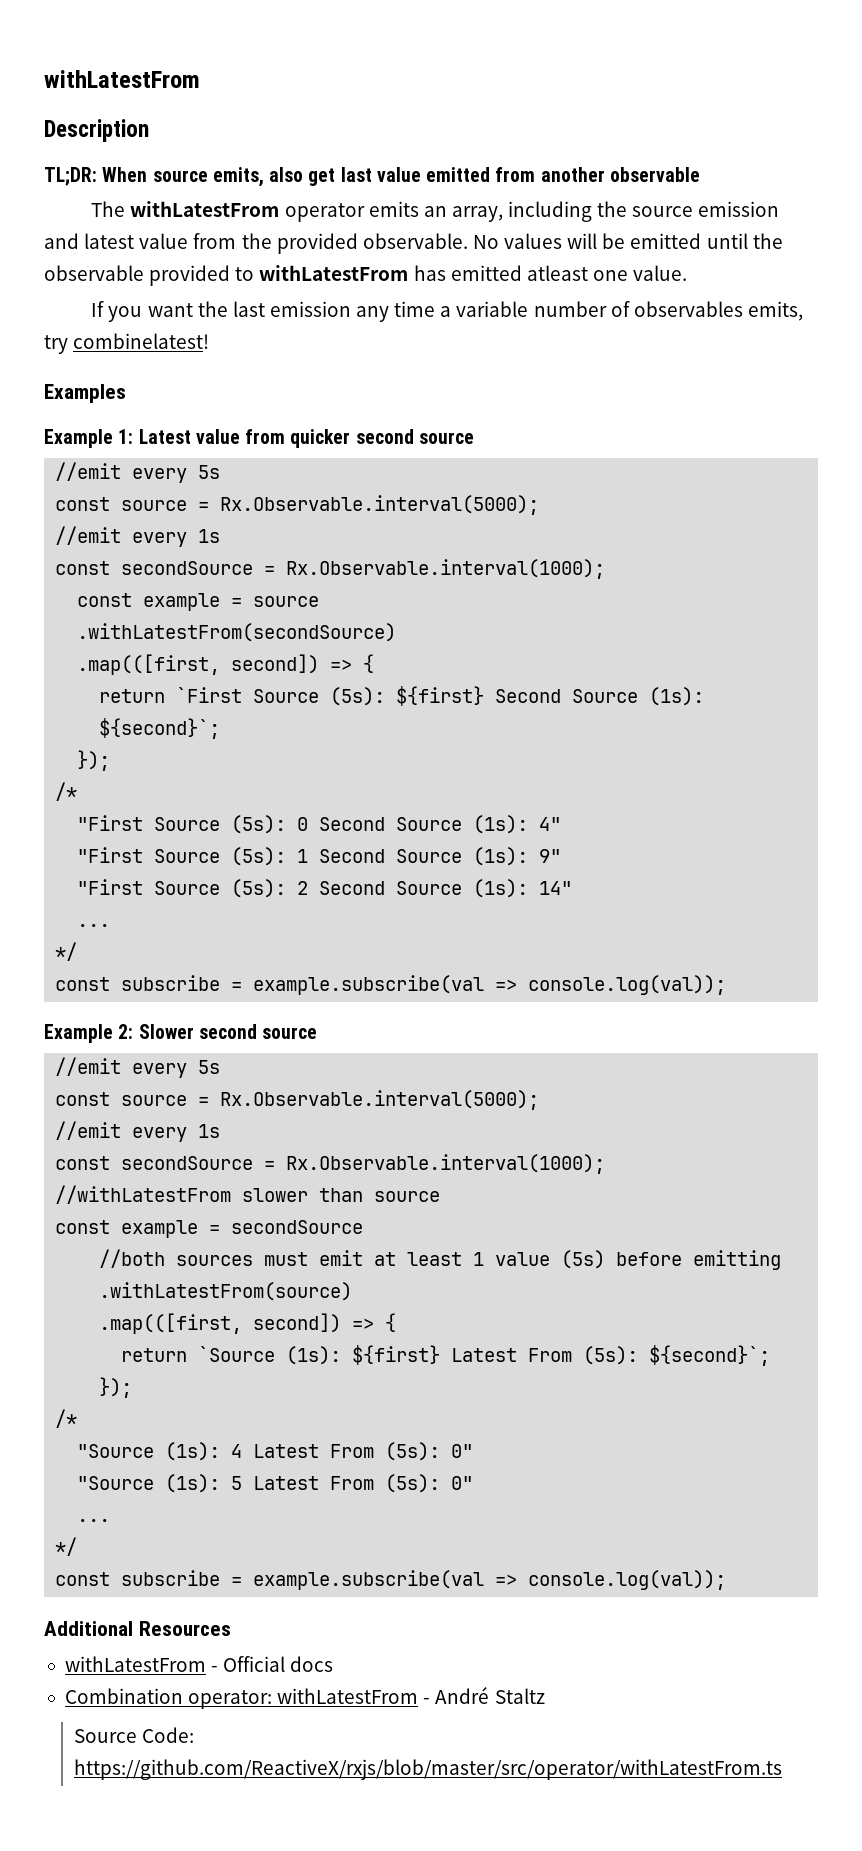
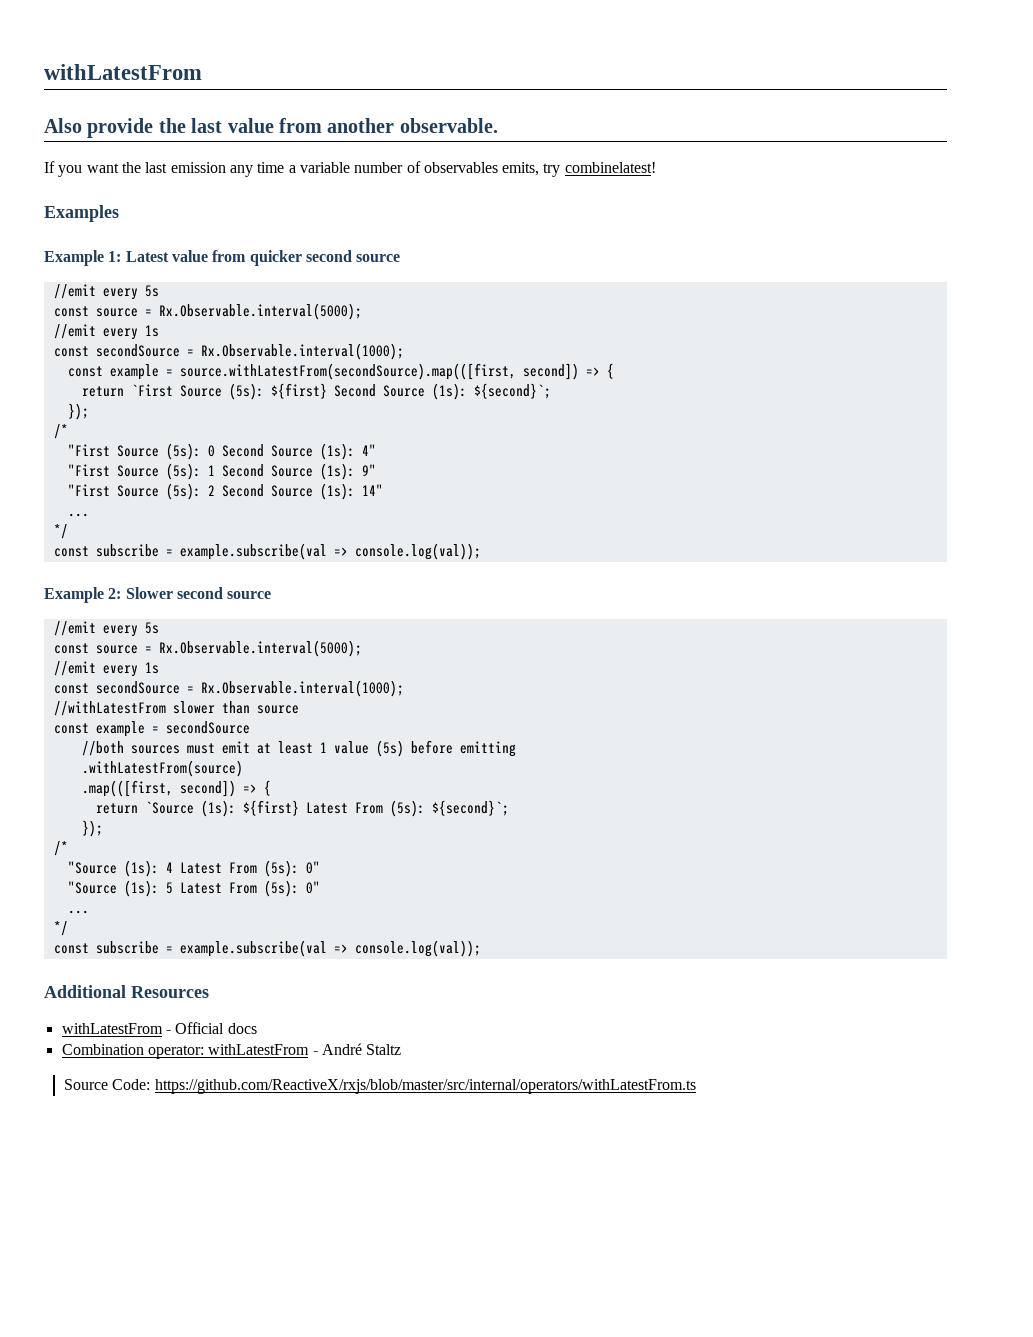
- Description
- TL;DR: When source emits, also get last value emitted from another observable
- The withLatestFrom operator emits an array, including the source emission and latest value from the provided observable. No values will be emitted until the observable provided to withLatestFrom has emitted atleast one value.
+ Also provide the last value from another observable.
- const example = source
- .withLatestFrom(secondSource)
- .map(([first, second]) => {
+ const example = source.withLatestFrom(secondSource).map(([first, second]) => {
- Source Code: https://github.com/ReactiveX/rxjs/blob/master/src/operator/withLatestFrom.ts
+ Source Code: https://github.com/ReactiveX/rxjs/blob/master/src/internal/operators/withLatestFrom.ts

